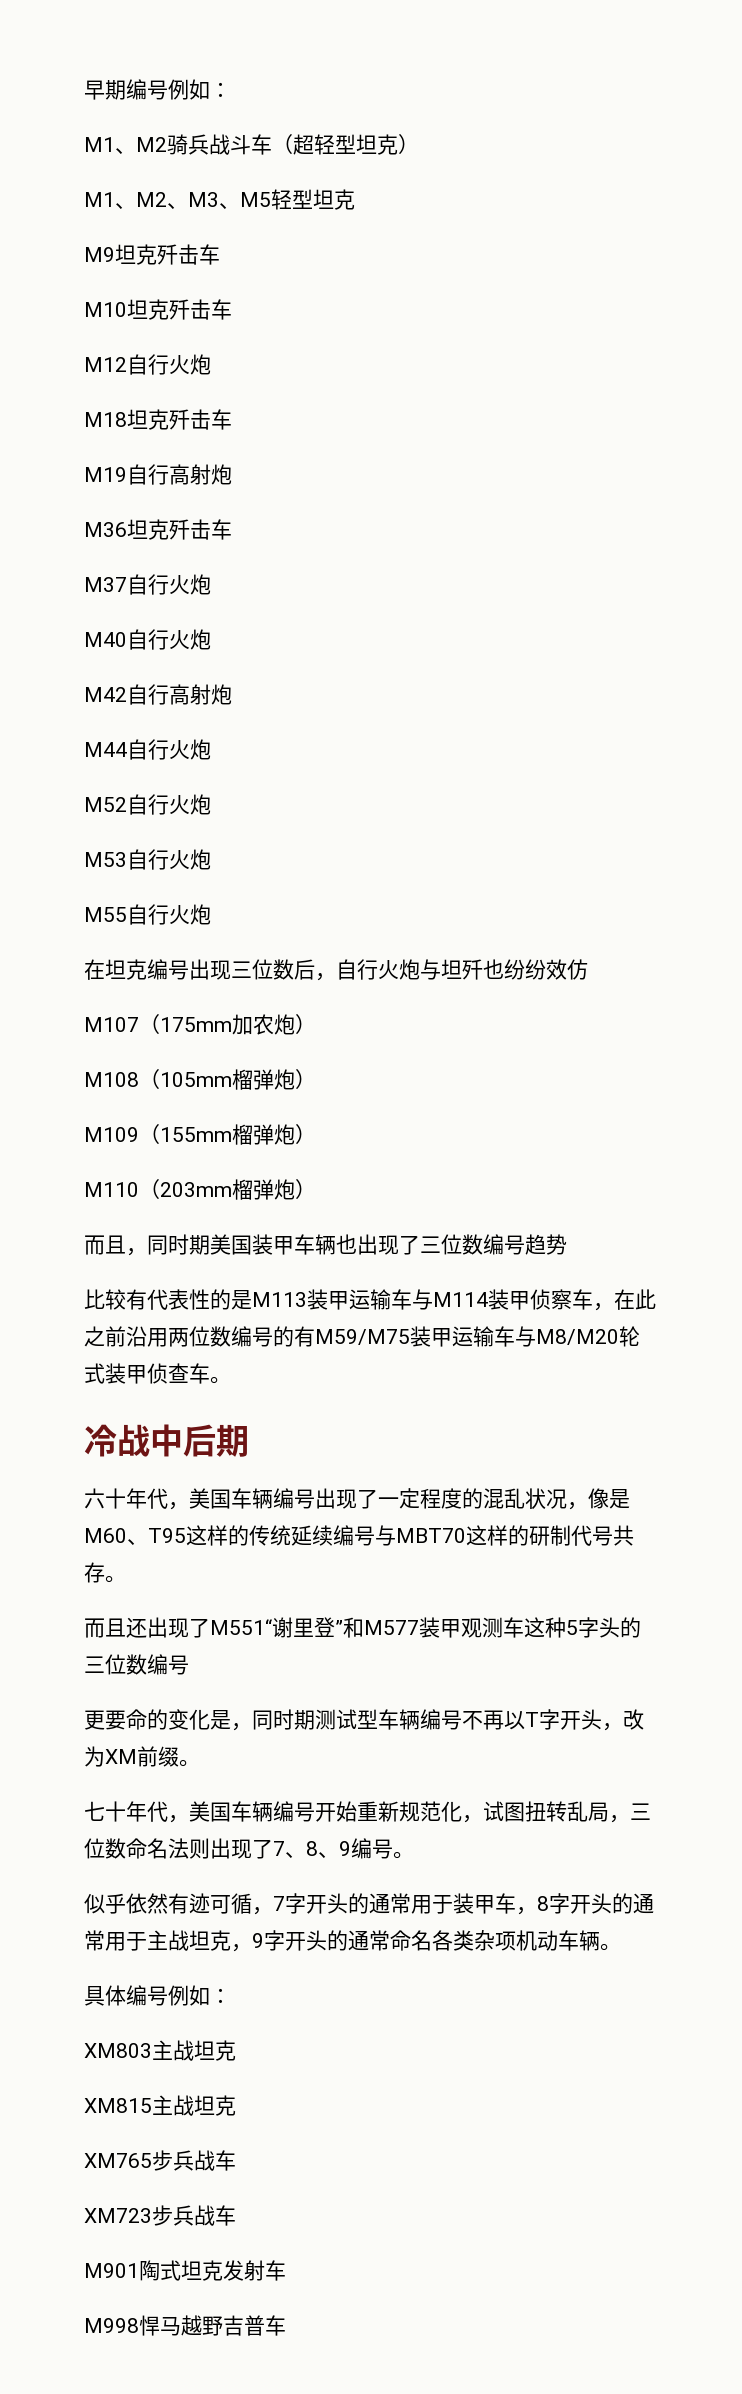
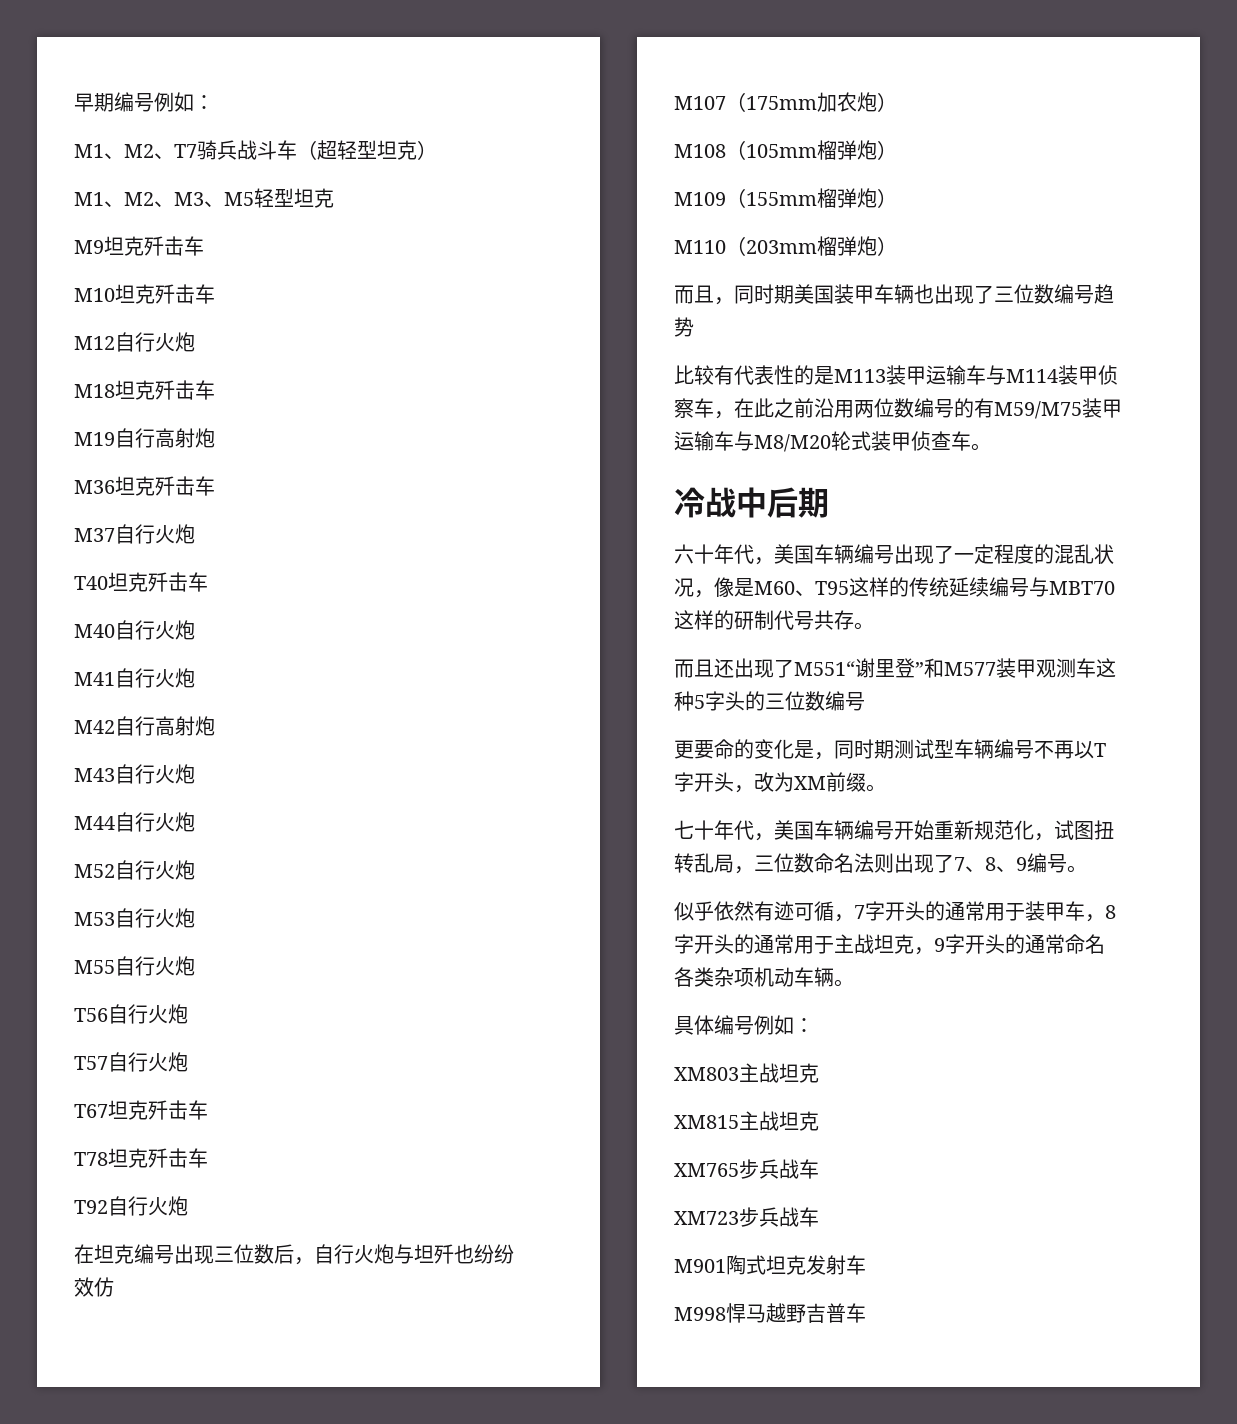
- M1、M2骑兵战斗车（超轻型坦克）
+ M1、M2、T7骑兵战斗车（超轻型坦克）
+ T40坦克歼击车
+ M41自行火炮
+ M43自行火炮
+ T56自行火炮
+ T57自行火炮
+ T67坦克歼击车
+ T78坦克歼击车
+ T92自行火炮

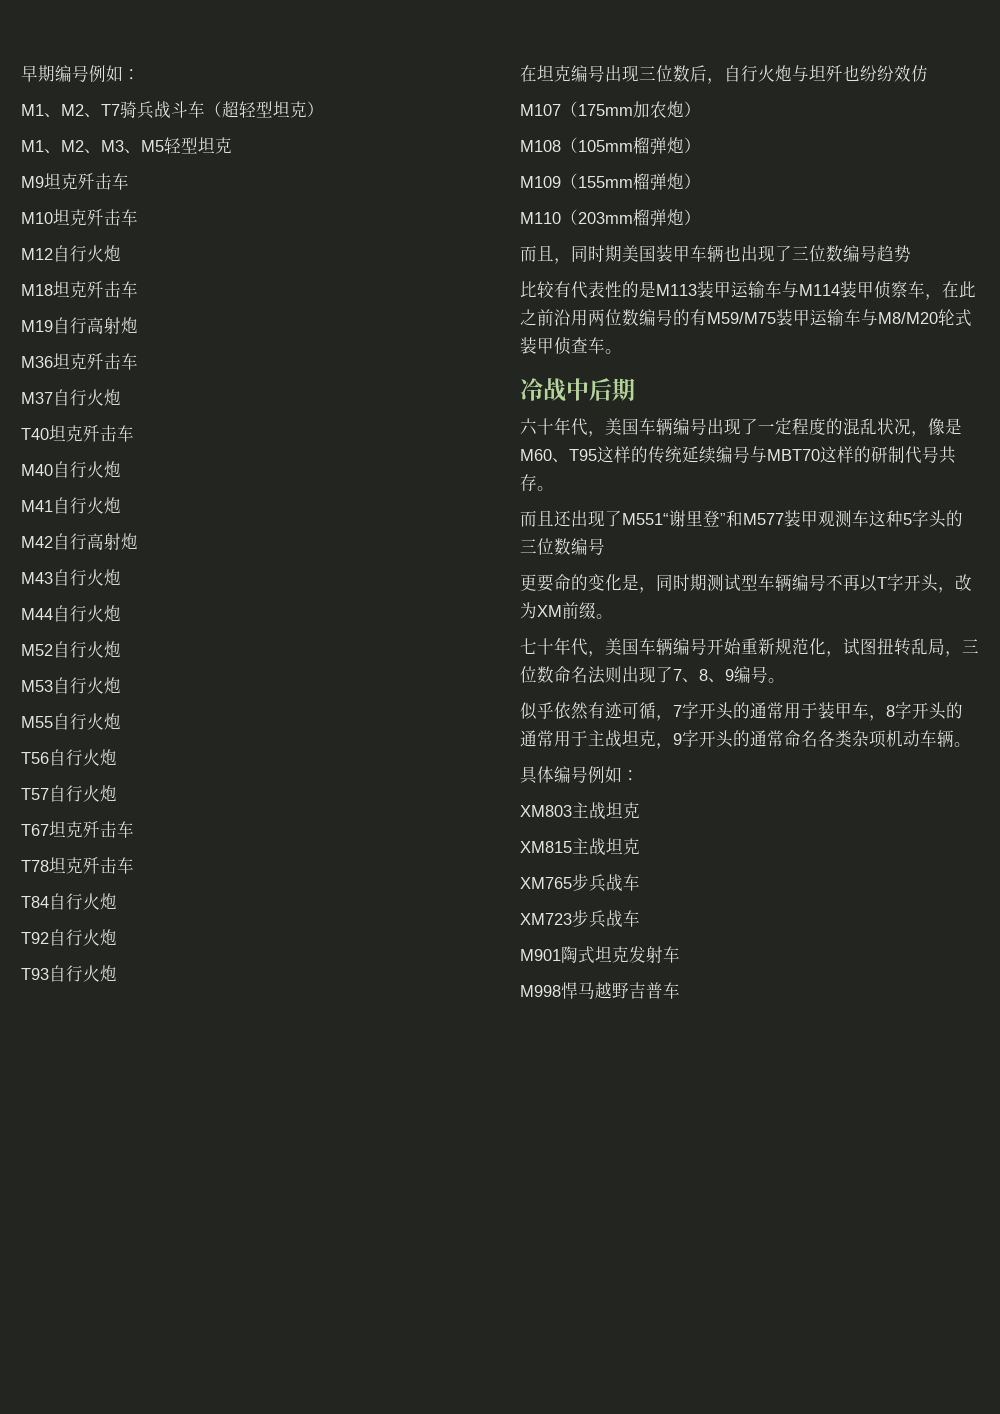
+ T84自行火炮
+ T93自行火炮

